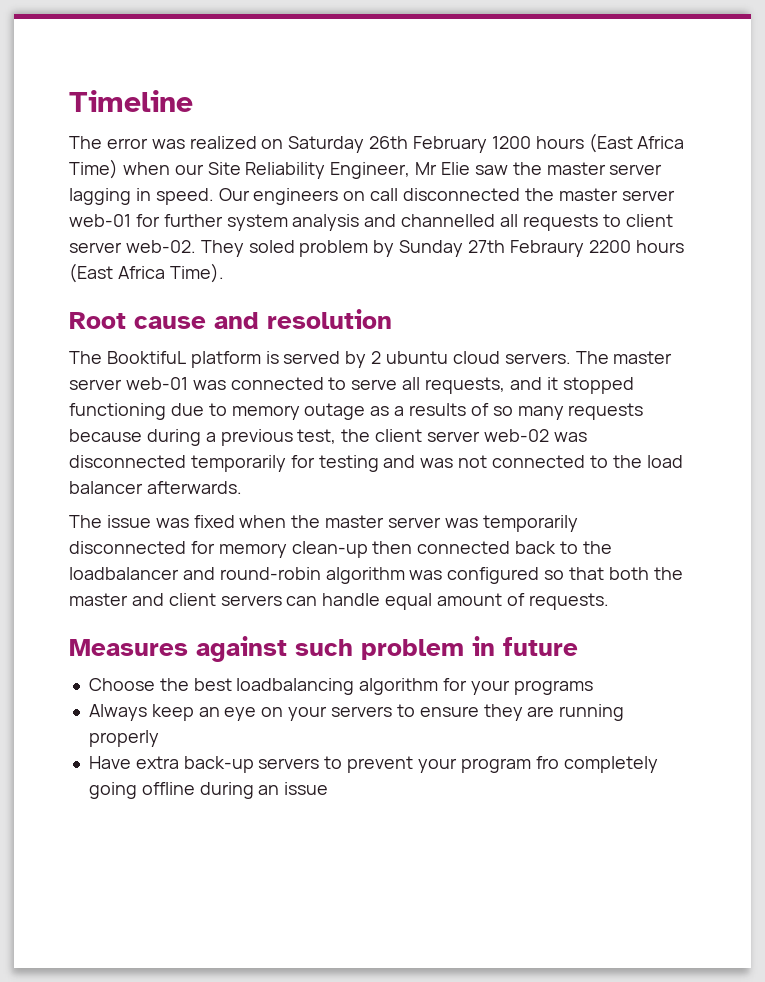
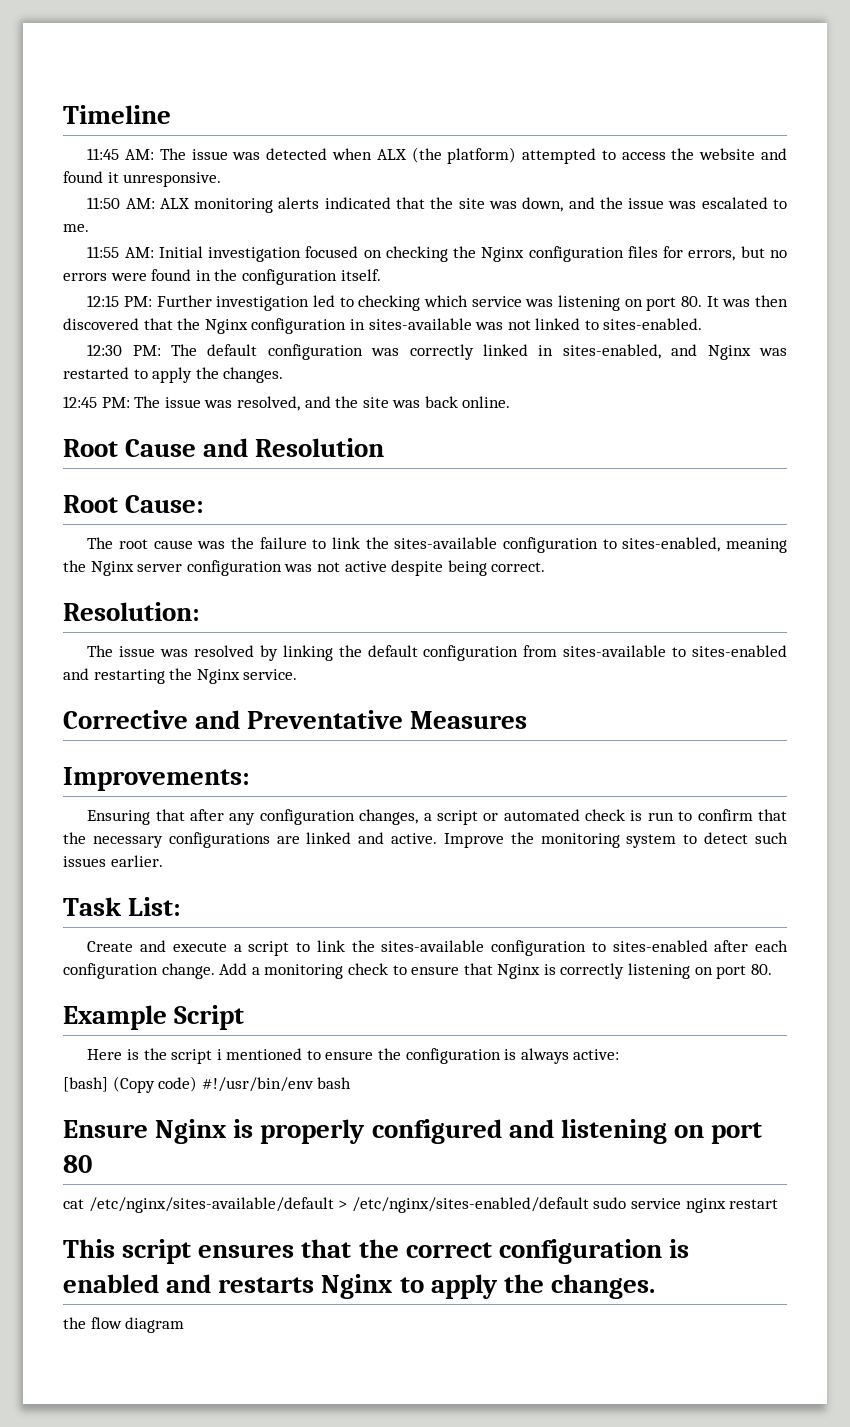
- The error was realized on Saturday 26th February 1200 hours (East Africa Time) when our Site Reliability Engineer, Mr Elie saw the master server lagging in speed. Our engineers on call disconnected the master server web-01 for further system analysis and channelled all requests to client server web-02. They soled problem by Sunday 27th Febraury 2200 hours (East Africa Time).
- Root cause and resolution
- The BooktifuL platform is served by 2 ubuntu cloud servers. The master server web-01 was connected to serve all requests, and it stopped functioning due to memory outage as a results of so many requests because during a previous test, the client server web-02 was disconnected temporarily for testing and was not connected to the load balancer afterwards.
- The issue was fixed when the master server was temporarily disconnected for memory clean-up then connected back to the loadbalancer and round-robin algorithm was configured so that both the master and client servers can handle equal amount of requests.
- Measures against such problem in future
- Choose the best loadbalancing algorithm for your programs
- Always keep an eye on your servers to ensure they are running properly
- Have extra back-up servers to prevent your program fro completely going offline during an issue
+ 11:45 AM: The issue was detected when ALX (the platform) attempted to access the website and found it unresponsive.
+ 11:50 AM: ALX monitoring alerts indicated that the site was down, and the issue was escalated to me.
+ 11:55 AM: Initial investigation focused on checking the Nginx configuration files for errors, but no errors were found in the configuration itself.
+ 12:15 PM: Further investigation led to checking which service was listening on port 80. It was then discovered that the Nginx configuration in sites-available was not linked to sites-enabled.
+ 12:30 PM: The default configuration was correctly linked in sites-enabled, and Nginx was restarted to apply the changes.
+ 12:45 PM: The issue was resolved, and the site was back online.
+ Root Cause and Resolution
+ Root Cause:
+ The root cause was the failure to link the sites-available configuration to sites-enabled, meaning the Nginx server configuration was not active despite being correct.
+ Resolution:
+ The issue was resolved by linking the default configuration from sites-available to sites-enabled and restarting the Nginx service.
+ Corrective and Preventative Measures
+ Improvements:
+ Ensuring that after any configuration changes, a script or automated check is run to confirm that the necessary configurations are linked and active. Improve the monitoring system to detect such issues earlier.
+ Task List:
+ Create and execute a script to link the sites-available configuration to sites-enabled after each configuration change. Add a monitoring check to ensure that Nginx is correctly listening on port 80.
+ Example Script
+ Here is the script i mentioned to ensure the configuration is always active:
+ [bash] (Copy code) #!/usr/bin/env bash
+ Ensure Nginx is properly configured and listening on port 80
+ cat /etc/nginx/sites-available/default > /etc/nginx/sites-enabled/default sudo service nginx restart
+ This script ensures that the correct configuration is enabled and restarts Nginx to apply the changes.
+ the flow diagram

